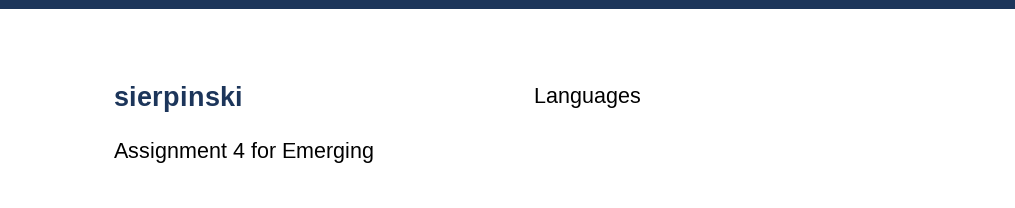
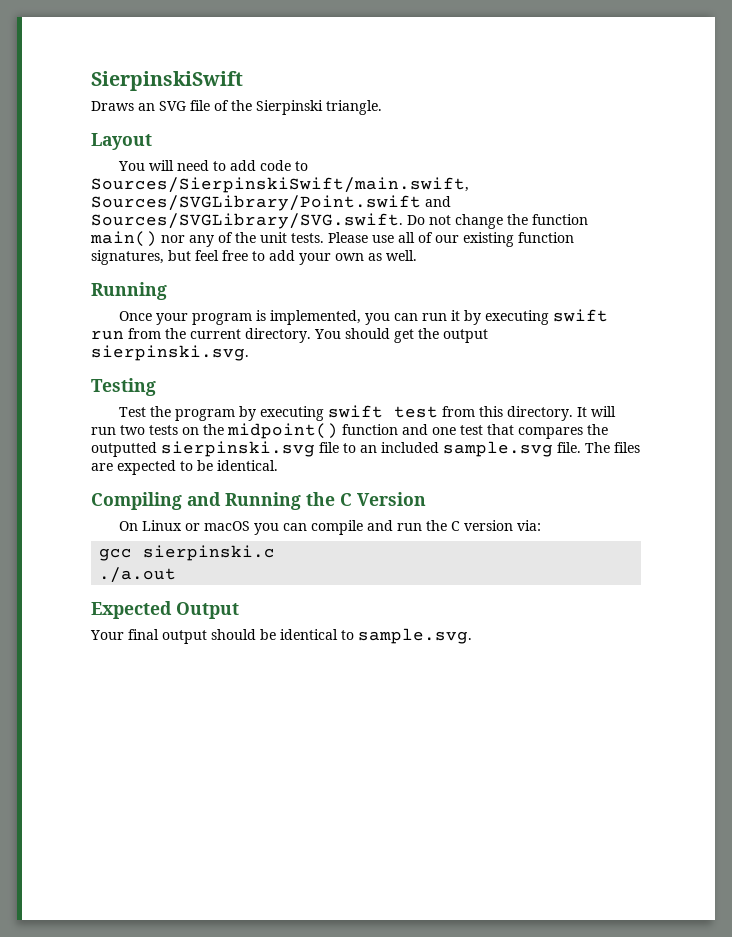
- sierpinski
- Assignment 4 for Emerging Languages
+ SierpinskiSwift
+ Draws an SVG file of the Sierpinski triangle.
+ Layout
+ You will need to add code to Sources/SierpinskiSwift/main.swift, Sources/SVGLibrary/Point.swift and Sources/SVGLibrary/SVG.swift. Do not change the function main() nor any of the unit tests. Please use all of our existing function signatures, but feel free to add your own as well.
+ Running
+ Once your program is implemented, you can run it by executing swift run from the current directory. You should get the output sierpinski.svg.
+ Testing
+ Test the program by executing swift test from this directory. It will run two tests on the midpoint() function and one test that compares the outputted sierpinski.svg file to an included sample.svg file. The files are expected to be identical.
+ Compiling and Running the C Version
+ On Linux or macOS you can compile and run the C version via:
+ gcc sierpinski.c
+ ./a.out
+ Expected Output
+ Your final output should be identical to sample.svg.

